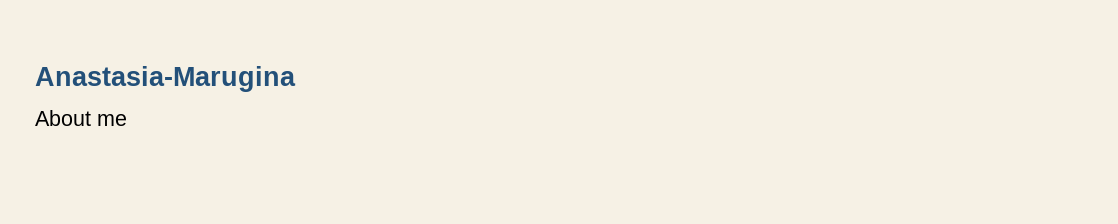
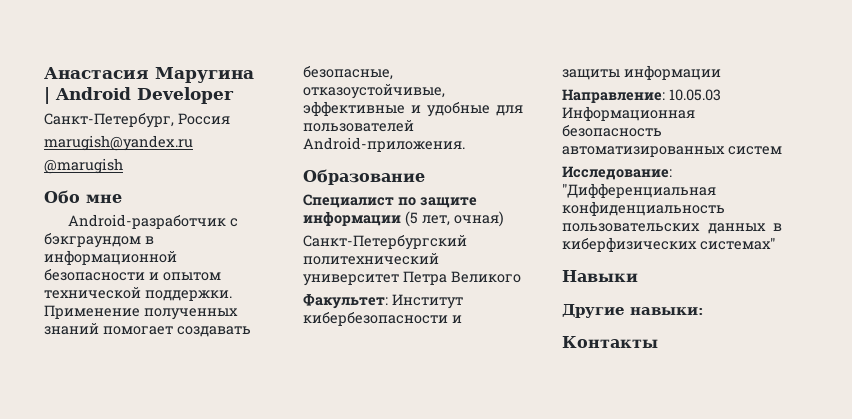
- Anastasia-Marugina
- About me
+ Анастасия Маругина | Android Developer
+ Санкт-Петербург, Россия
+ marugish@yandex.ru
+ @marugish
+ Обо мне
+ Android-разработчик с бэкграундом в информационной безопасности и опытом технической поддержки. Применение полученных знаний помогает создавать безопасные, отказоустойчивые, эффективные и удобные для пользователей Android-приложения.
+ Образование
+ Специалист по защите информации (5 лет, очная)
+ Санкт-Петербургский политехнический университет Петра Великого
+ Факультет: Институт кибербезопасности и защиты информации
+ Направление: 10.05.03 Информационная безопасность автоматизированных систем
+ Исследование: "Дифференциальная конфиденциальность пользовательских данных в киберфизических системах"
+ Навыки
+ Другие навыки:
+ Контакты

